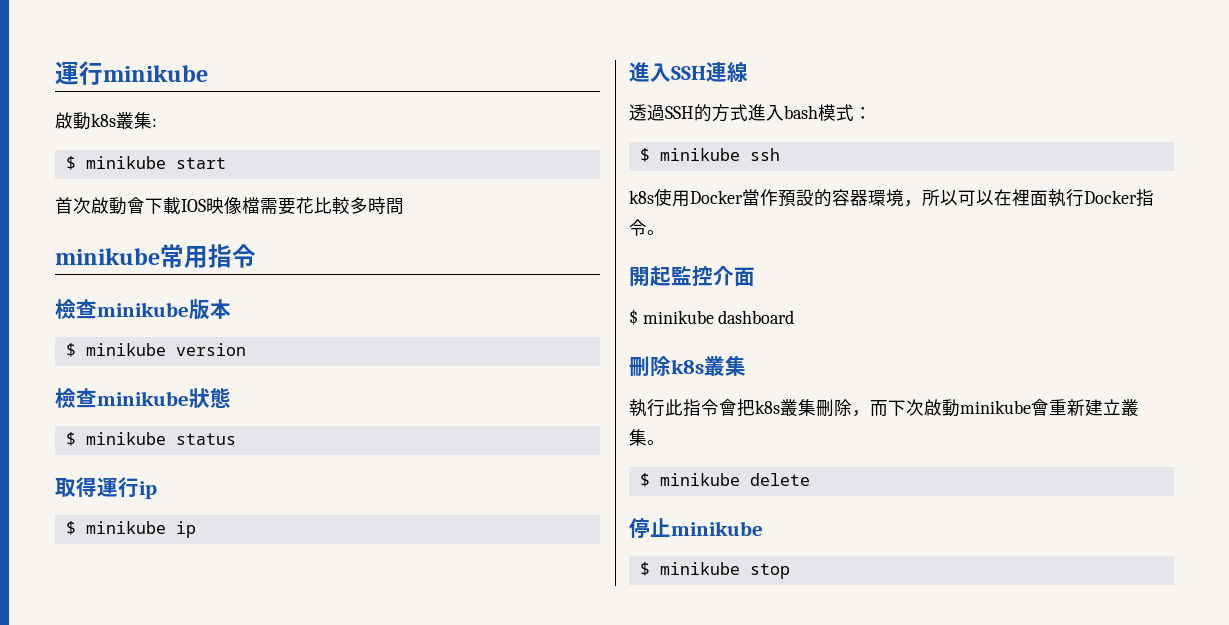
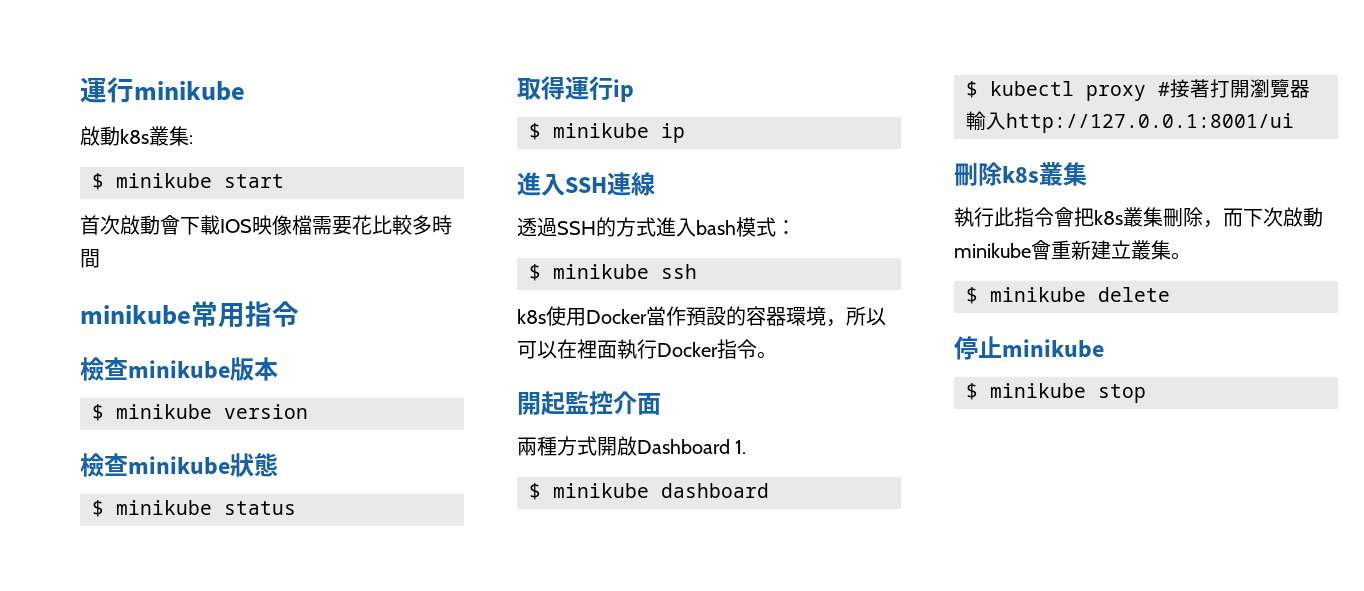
+ 兩種方式開啟Dashboard 1.
  $ minikube dashboard
+ $ kubectl proxy #接著打開瀏覽器輸入http://127.0.0.1:8001/ui

